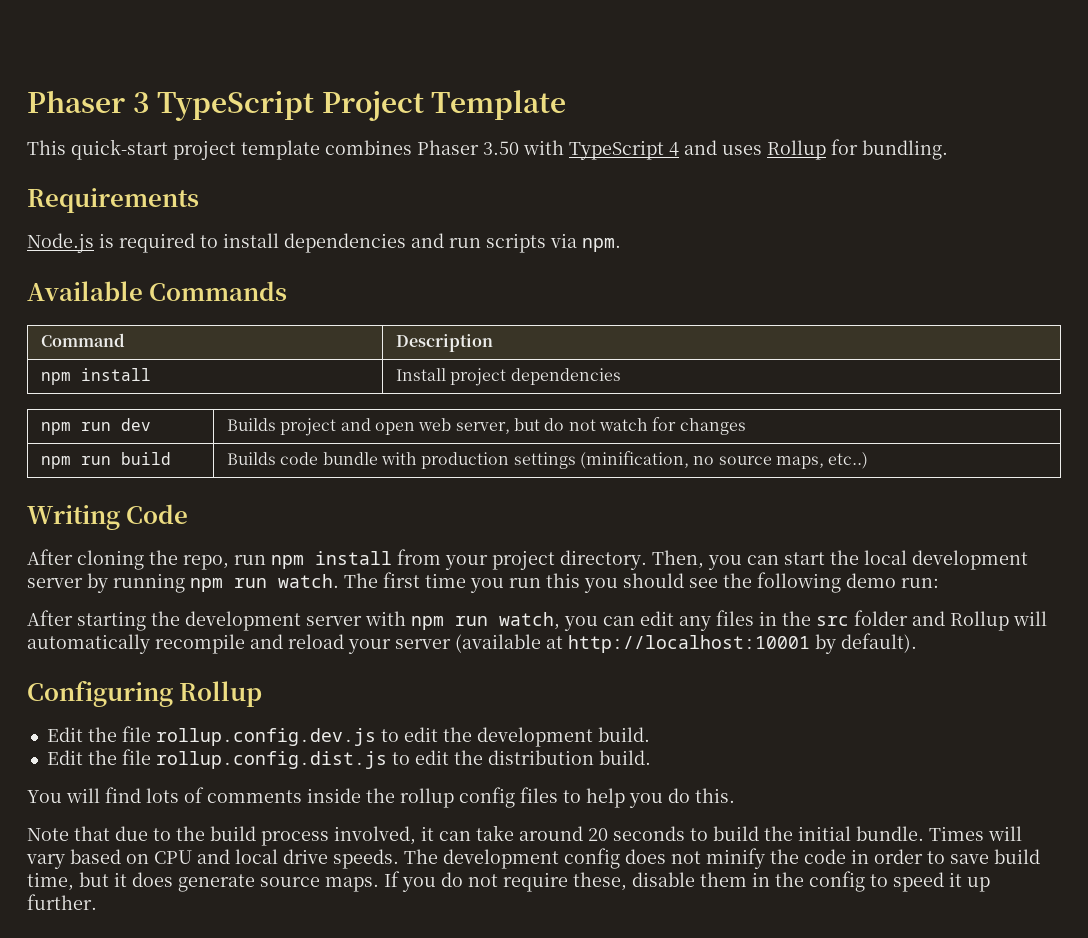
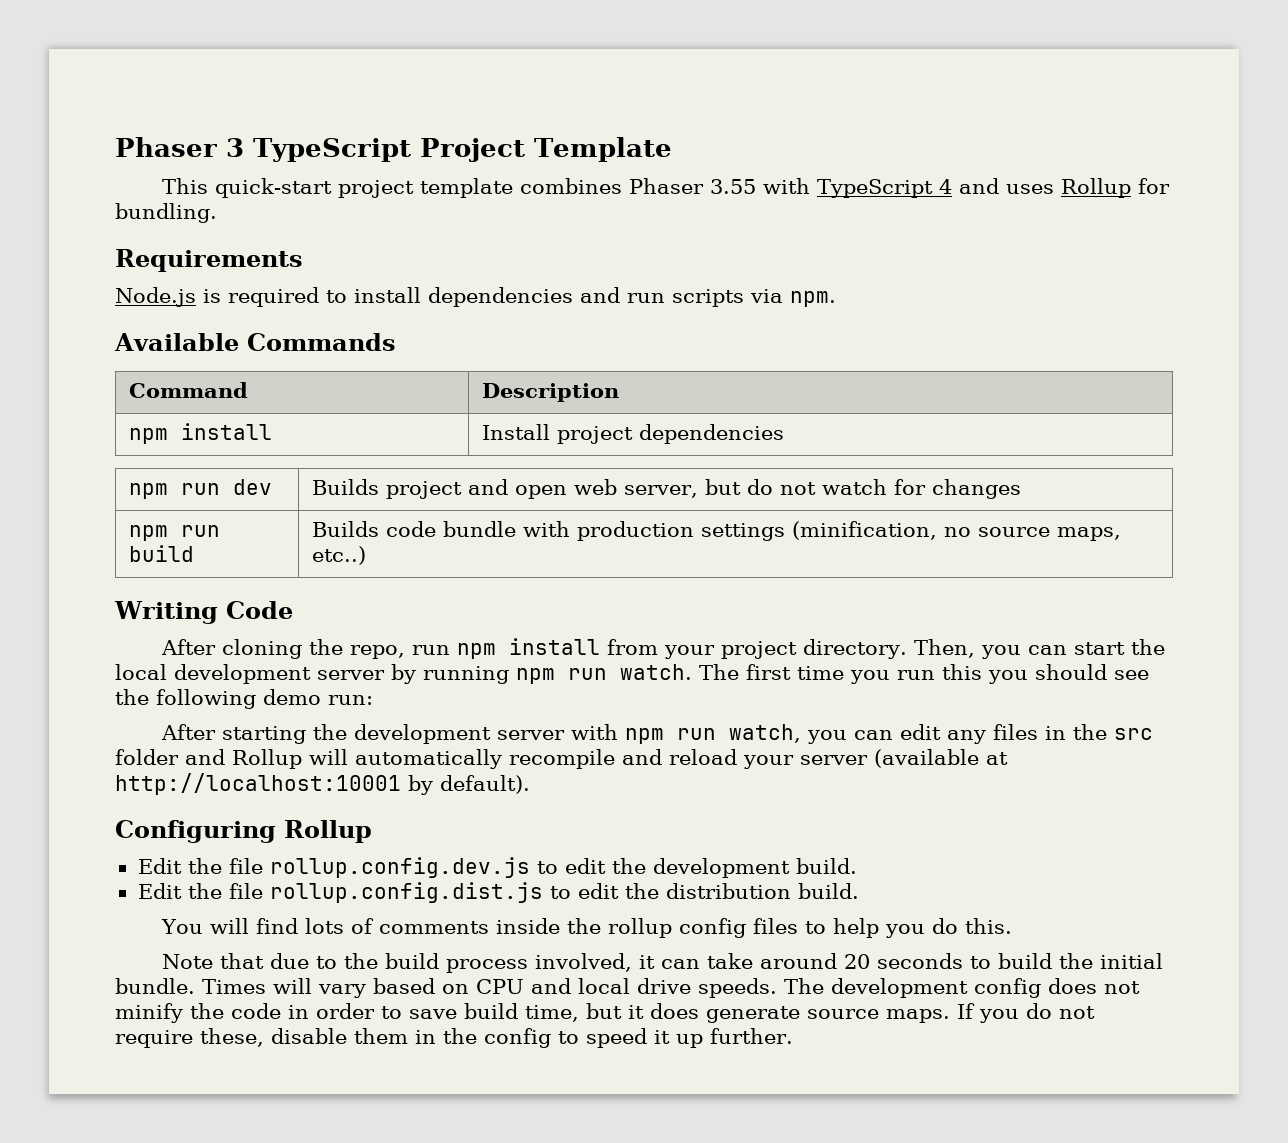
- This quick-start project template combines Phaser 3.50 with TypeScript 4 and uses Rollup for bundling.
+ This quick-start project template combines Phaser 3.55 with TypeScript 4 and uses Rollup for bundling.

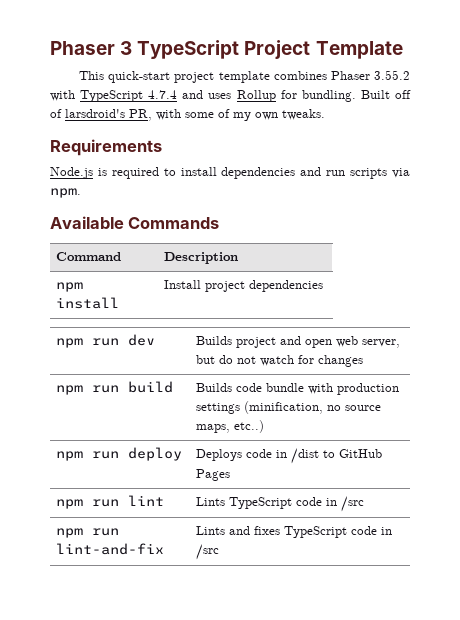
- This quick-start project template combines Phaser 3.55 with TypeScript 4 and uses Rollup for bundling.
+ This quick-start project template combines Phaser 3.55.2 with TypeScript 4.7.4 and uses Rollup for bundling. Built off of larsdroid's PR, with some of my own tweaks.
- Writing Code
- After cloning the repo, run npm install from your project directory. Then, you can start the local development server by running npm run watch. The first time you run this you should see the following demo run:
- After starting the development server with npm run watch, you can edit any files in the src folder and Rollup will automatically recompile and reload your server (available at http://localhost:10001 by default).
- Configuring Rollup
- Edit the file rollup.config.dev.js to edit the development build.
- Edit the file rollup.config.dist.js to edit the distribution build.
- You will find lots of comments inside the rollup config files to help you do this.
- Note that due to the build process involved, it can take around 20 seconds to build the initial bundle. Times will vary based on CPU and local drive speeds. The development config does not minify the code in order to save build time, but it does generate source maps. If you do not require these, disable them in the config to speed it up further.
+ npm run deploy | Deploys code in /dist to GitHub Pages
+ npm run lint | Lints TypeScript code in /src
+ npm run lint-and-fix | Lints and fixes TypeScript code in /src

